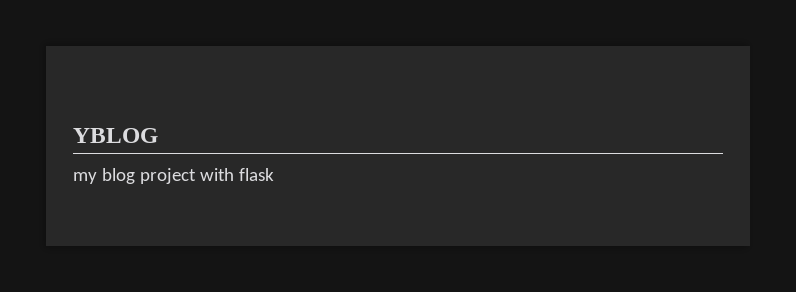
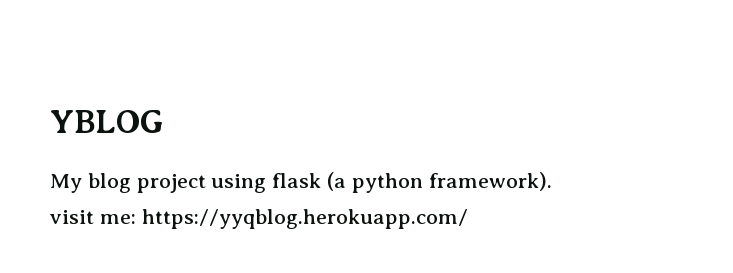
- my blog project with flask
+ My blog project using flask (a python framework).
+ visit me: https://yyqblog.herokuapp.com/

